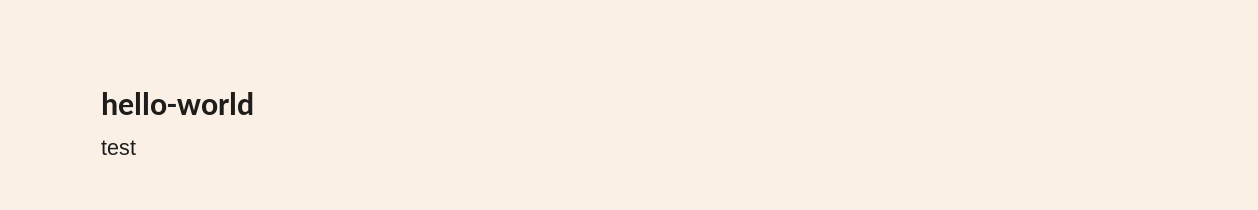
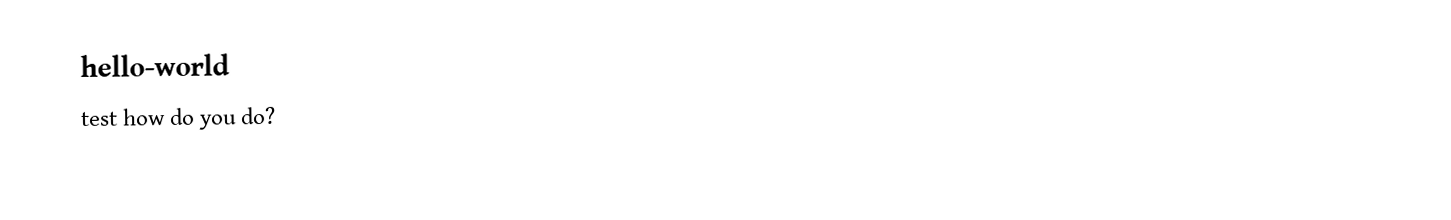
- test
+ test how do you do?

